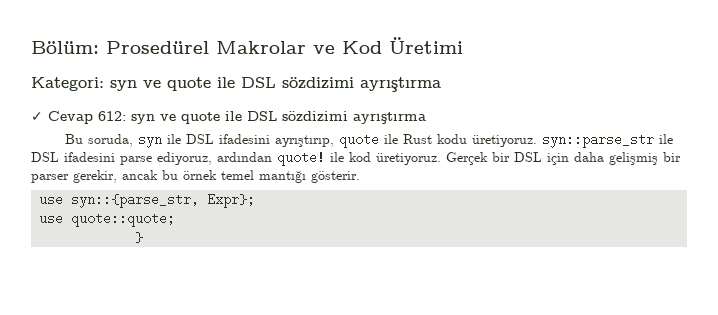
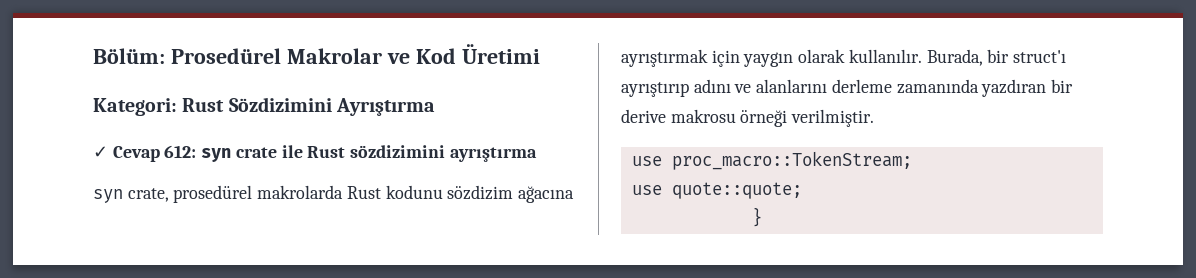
- Kategori: syn ve quote ile DSL sözdizimi ayrıştırma
- ✓ Cevap 612: syn ve quote ile DSL sözdizimi ayrıştırma
- Bu soruda, syn ile DSL ifadesini ayrıştırıp, quote ile Rust kodu üretiyoruz. syn::parse_str ile DSL ifadesini parse ediyoruz, ardından quote! ile kod üretiyoruz. Gerçek bir DSL için daha gelişmiş bir parser gerekir, ancak bu örnek temel mantığı gösterir.
- use syn::{parse_str, Expr};
+ Kategori: Rust Sözdizimini Ayrıştırma
+ ✓ Cevap 612: syn crate ile Rust sözdizimini ayrıştırma
+ syn crate, prosedürel makrolarda Rust kodunu sözdizim ağacına ayrıştırmak için yaygın olarak kullanılır. Burada, bir struct'ı ayrıştırıp adını ve alanlarını derleme zamanında yazdıran bir derive makrosu örneği verilmiştir.
+ use proc_macro::TokenStream;

